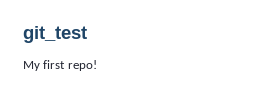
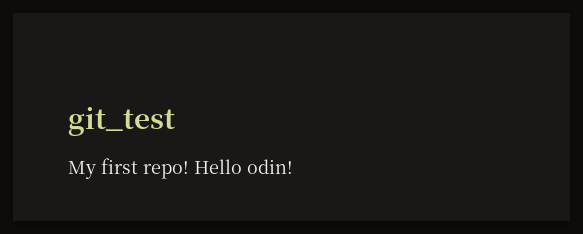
+ Hello odin!

